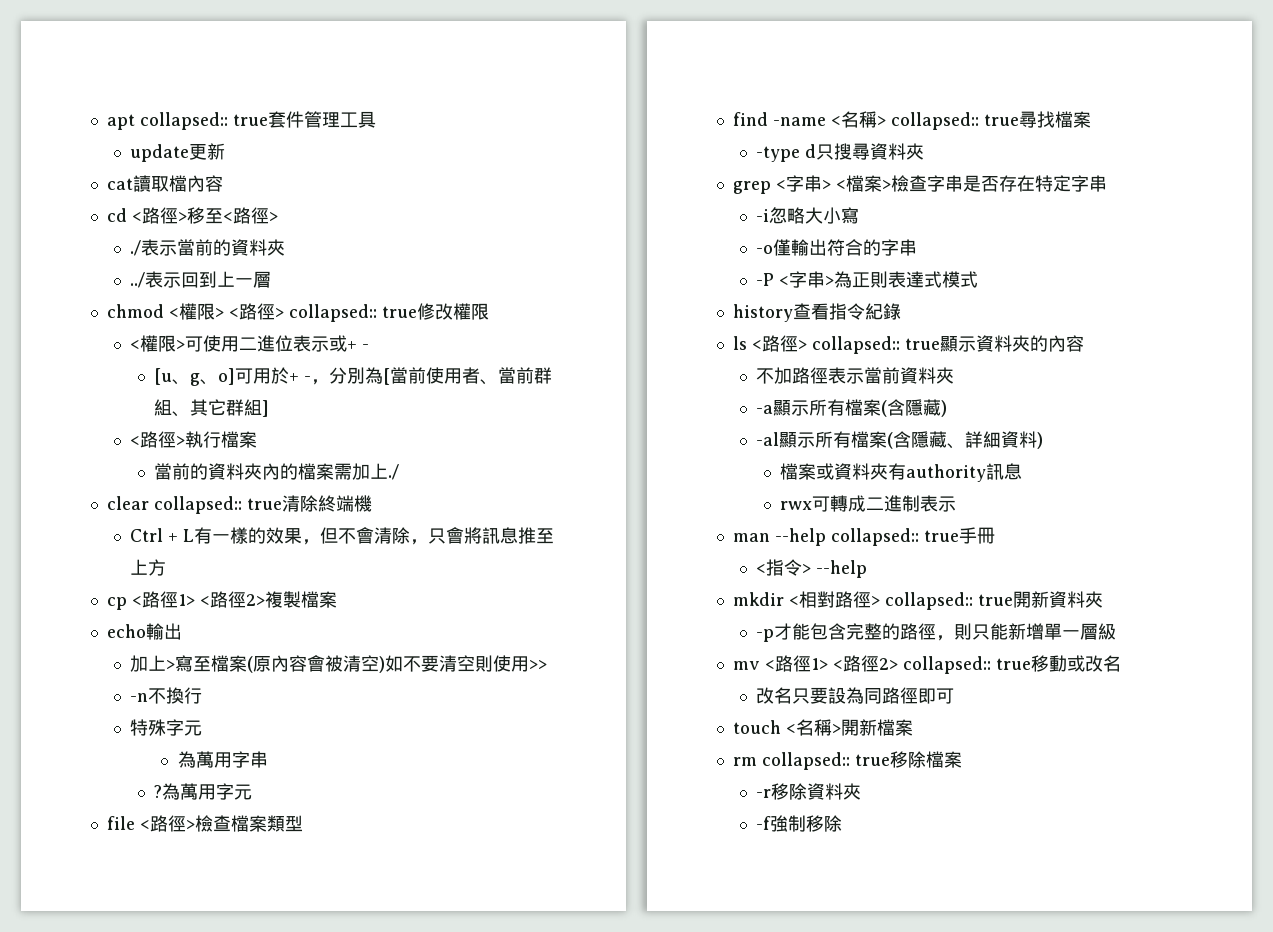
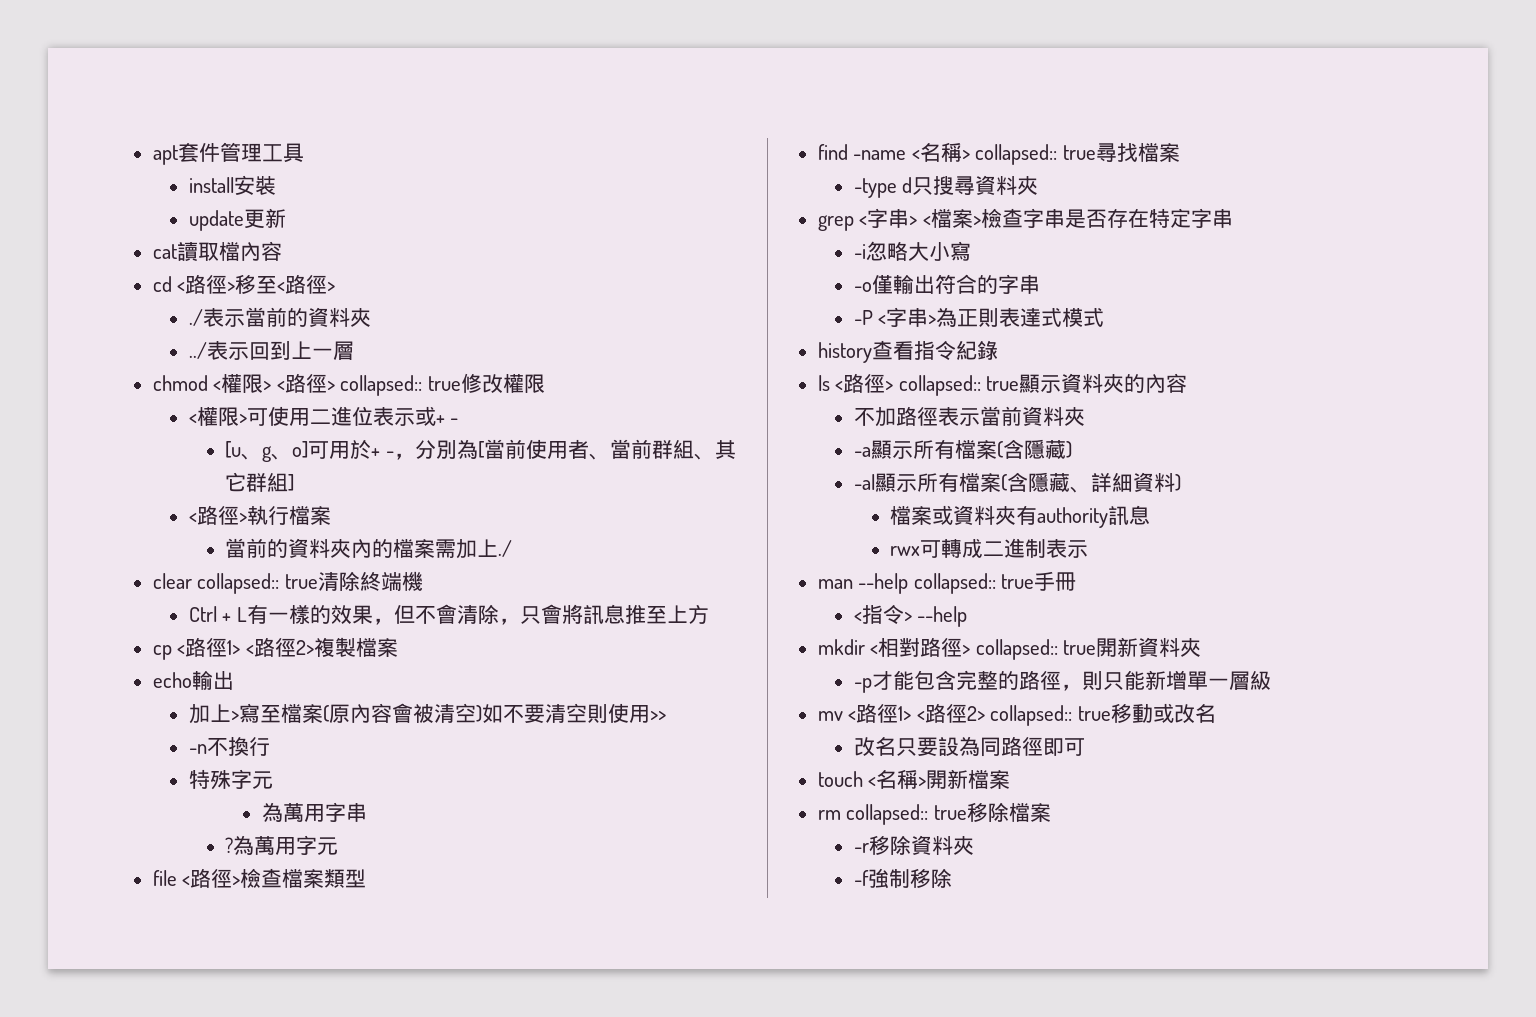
- apt collapsed:: true套件管理工具
+ apt套件管理工具
+ install安裝

